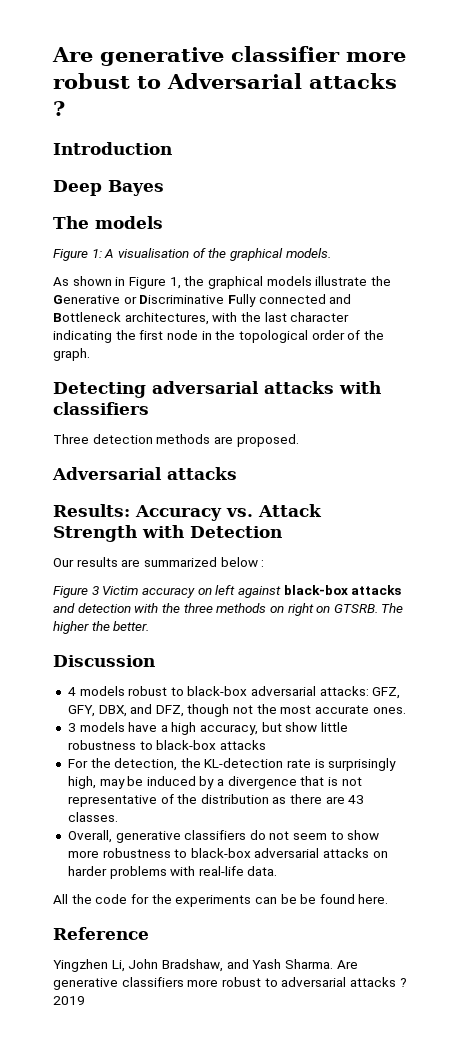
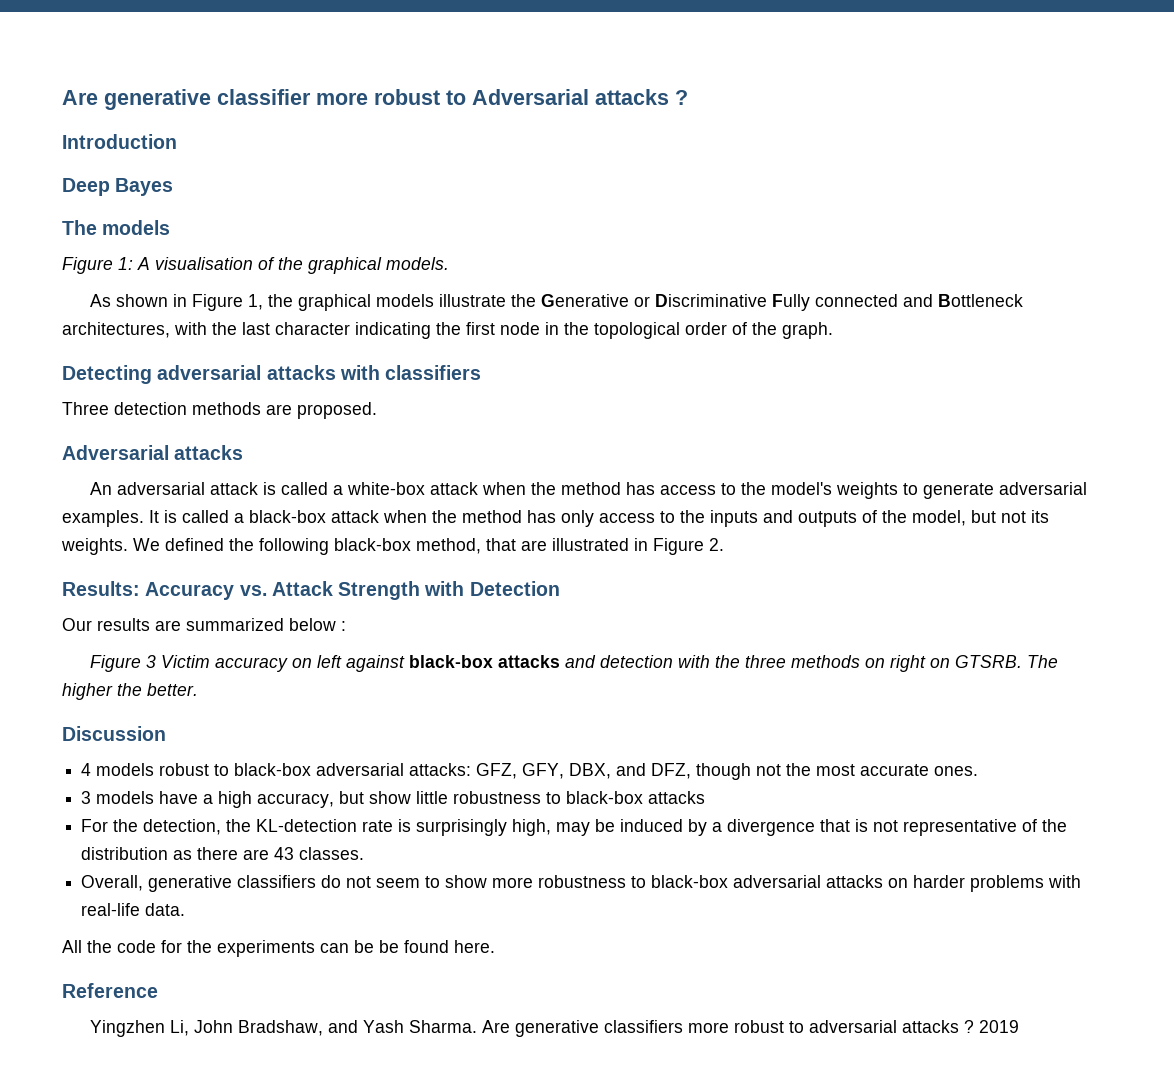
+ An adversarial attack is called a white-box attack when the method has access to the model's weights to generate adversarial examples. It is called a black-box attack when the method has only access to the inputs and outputs of the model, but not its weights. We defined the following black-box method, that are illustrated in Figure 2.

